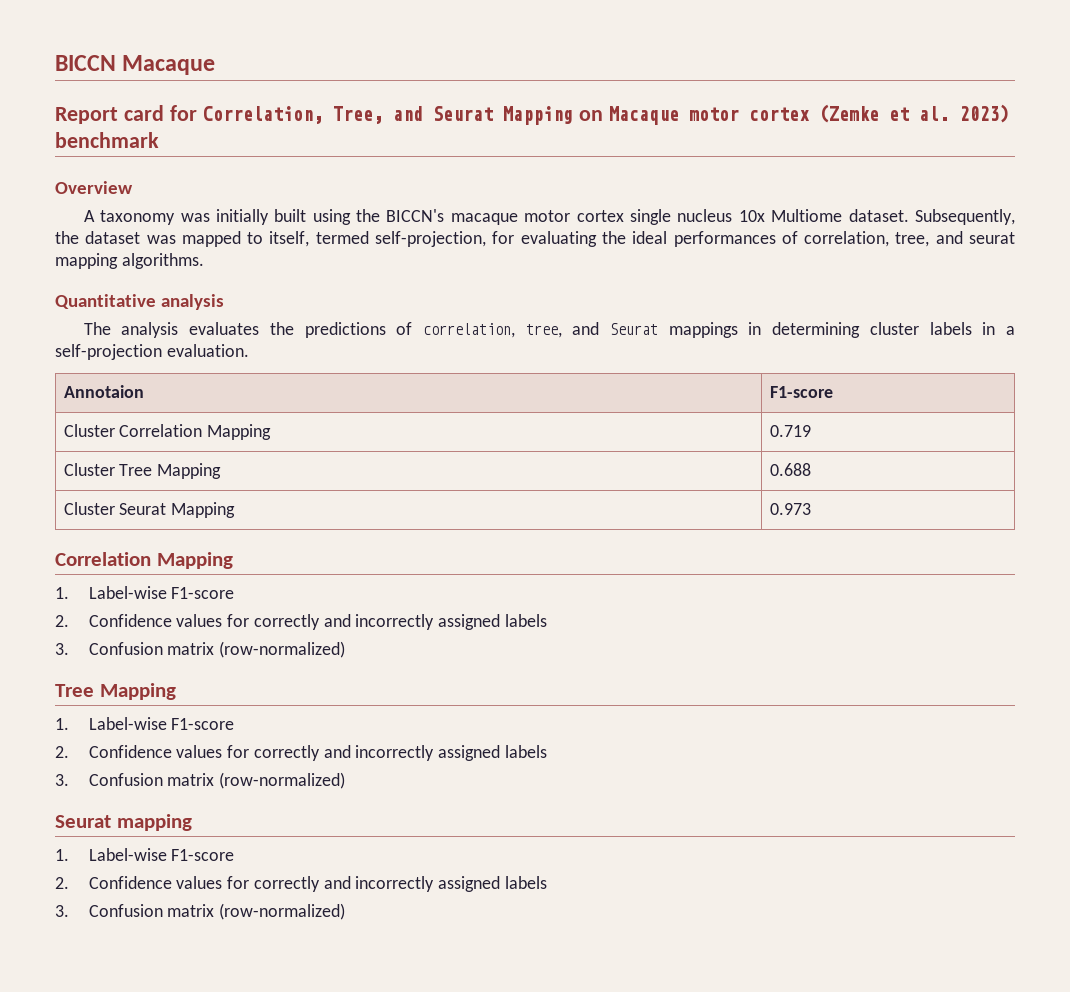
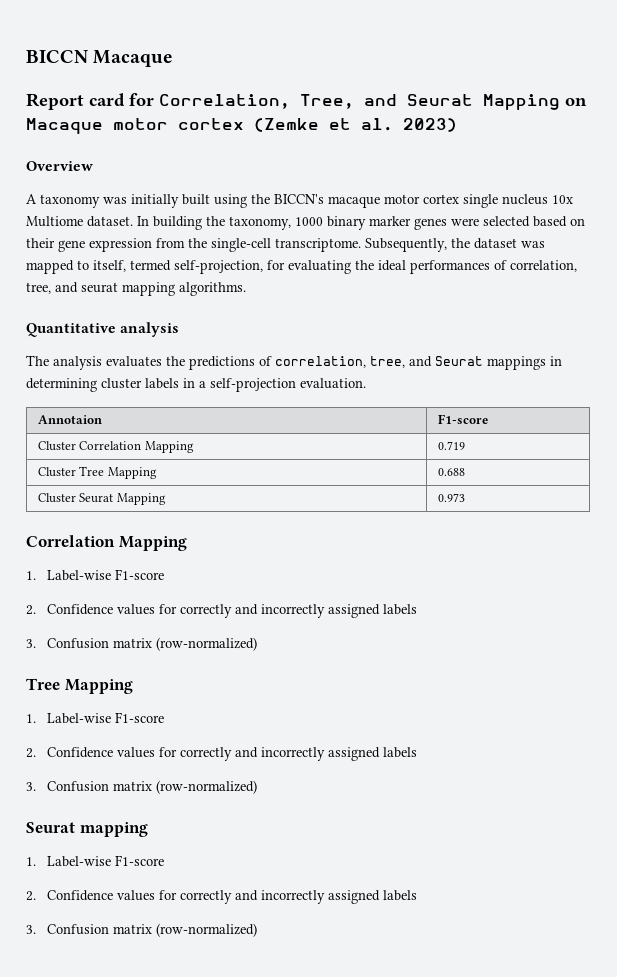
- Report card for Correlation, Tree, and Seurat Mapping on Macaque motor cortex (Zemke et al. 2023) benchmark
+ Report card for Correlation, Tree, and Seurat Mapping on Macaque motor cortex (Zemke et al. 2023)
+ In building the taxonomy, 1000 binary marker genes were selected based on their gene expression from the single-cell transcriptome.

